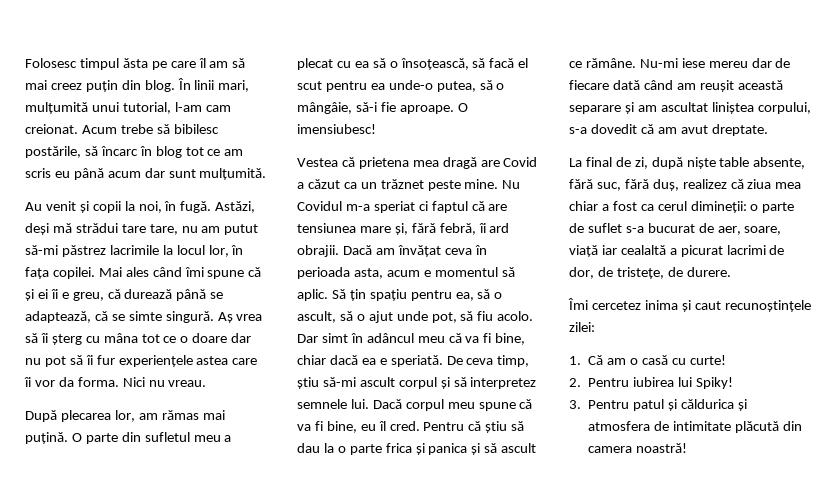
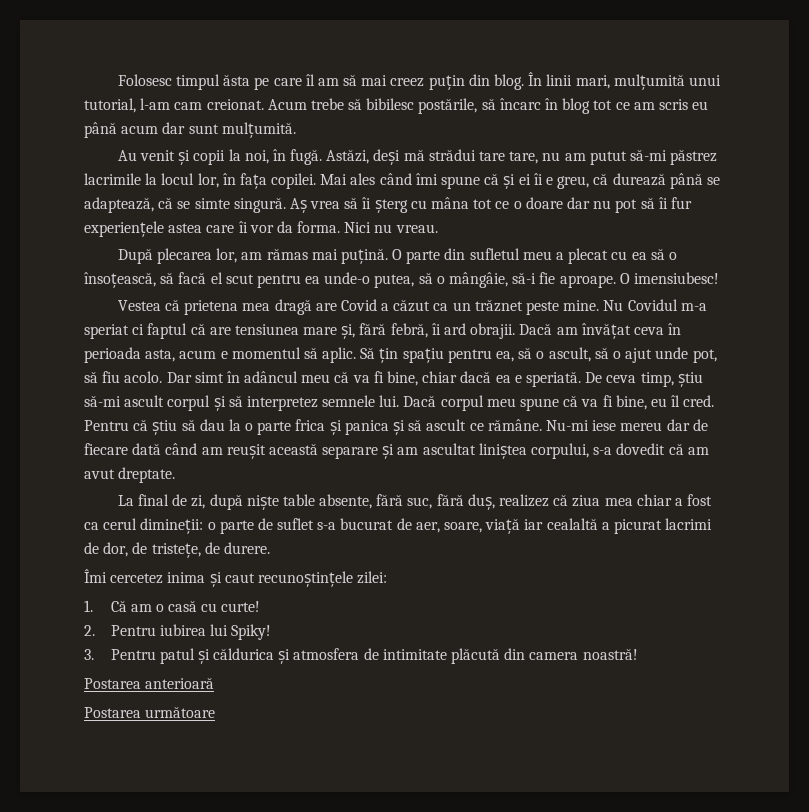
+ Postarea anterioară
+ Postarea următoare

